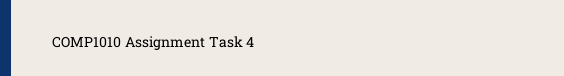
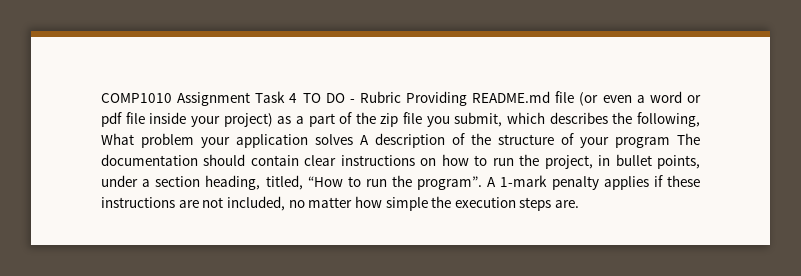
- COMP1010 Assignment Task 4
+ COMP1010 Assignment Task 4 TO DO - Rubric Providing README.md file (or even a word or pdf file inside your project) as a part of the zip file you submit, which describes the following, What problem your application solves A description of the structure of your program The documentation should contain clear instructions on how to run the project, in bullet points, under a section heading, titled, “How to run the program”. A 1-mark penalty applies if these instructions are not included, no matter how simple the execution steps are.

